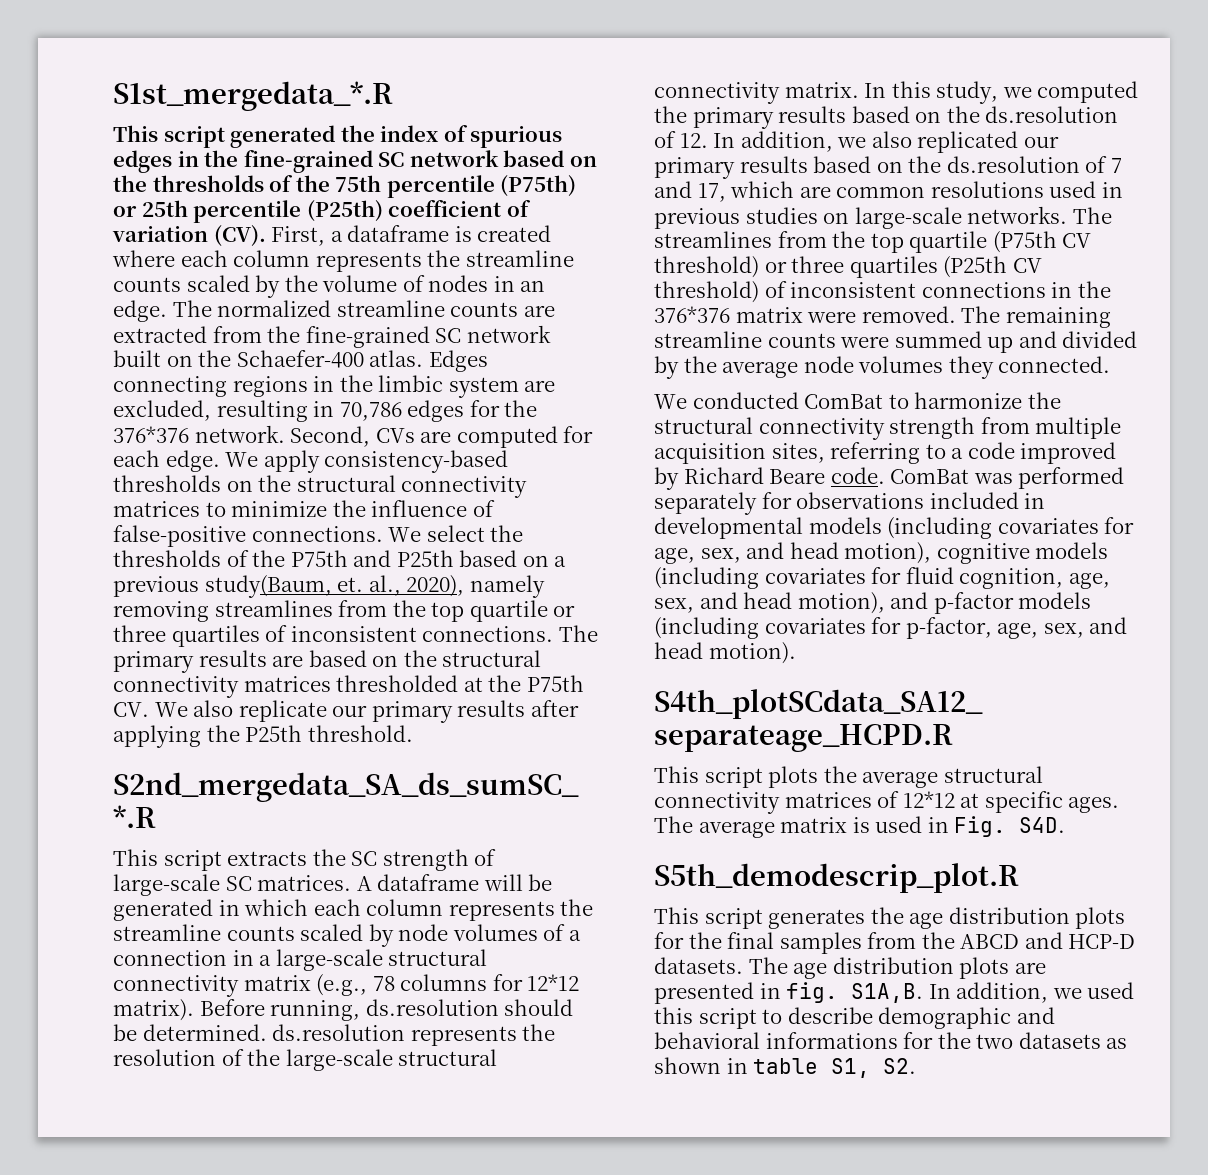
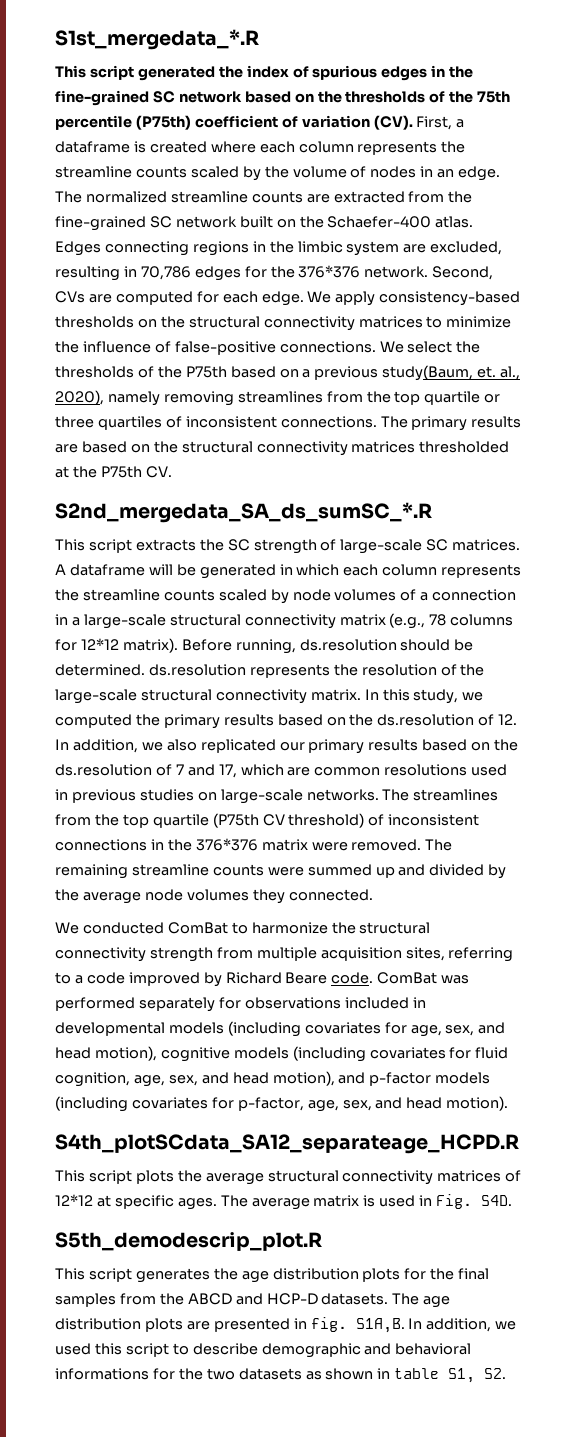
- This script generated the index of spurious edges in the fine-grained SC network based on the thresholds of the 75th percentile (P75th) or 25th percentile (P25th) coefficient of variation (CV). First, a dataframe is created where each column represents the streamline counts scaled by the volume of nodes in an edge.
+ This script generated the index of spurious edges in the fine-grained SC network based on the thresholds of the 75th percentile (P75th) coefficient of variation (CV). First, a dataframe is created where each column represents the streamline counts scaled by the volume of nodes in an edge.
- We select the thresholds of the P75th and P25th based on a previous study(Baum, et. al., 2020), namely removing streamlines from the top quartile or three quartiles of inconsistent connections.
+ We select the thresholds of the P75th based on a previous study(Baum, et. al., 2020), namely removing streamlines from the top quartile or three quartiles of inconsistent connections.
- The primary results are based on the structural connectivity matrices thresholded at the P75th CV. We also replicate our primary results after applying the P25th threshold.
+ The primary results are based on the structural connectivity matrices thresholded at the P75th CV.
- The streamlines from the top quartile (P75th CV threshold) or three quartiles (P25th CV threshold) of inconsistent connections in the 376*376 matrix were removed.
+ The streamlines from the top quartile (P75th CV threshold) of inconsistent connections in the 376*376 matrix were removed.

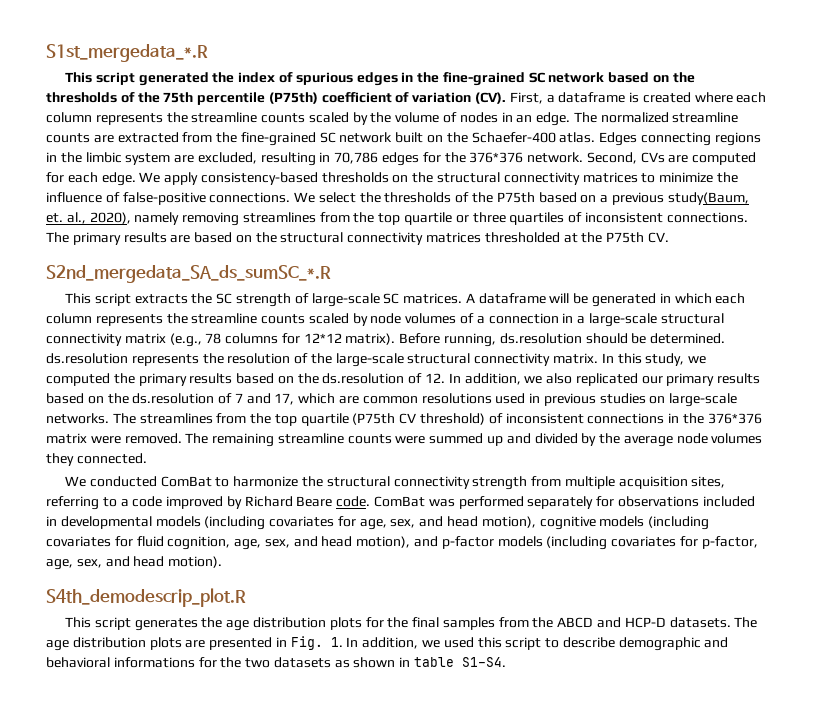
- S4th_plotSCdata_SA12_separateage_HCPD.R
- This script plots the average structural connectivity matrices of 12*12 at specific ages. The average matrix is used in Fig. S4D.
- S5th_demodescrip_plot.R
+ S4th_demodescrip_plot.R
- The age distribution plots are presented in fig. S1A,B. In addition, we used this script to describe demographic and behavioral informations for the two datasets as shown in table S1, S2.
+ The age distribution plots are presented in Fig. 1. In addition, we used this script to describe demographic and behavioral informations for the two datasets as shown in table S1–S4.

